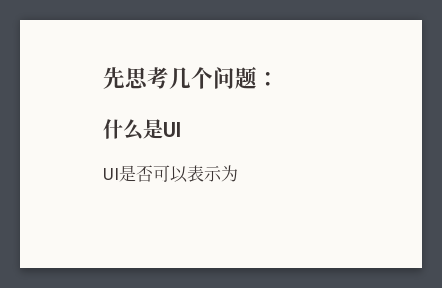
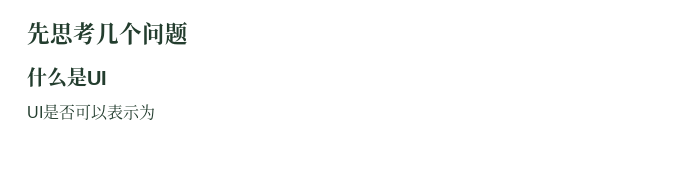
- 先思考几个问题：
+ 先思考几个问题

